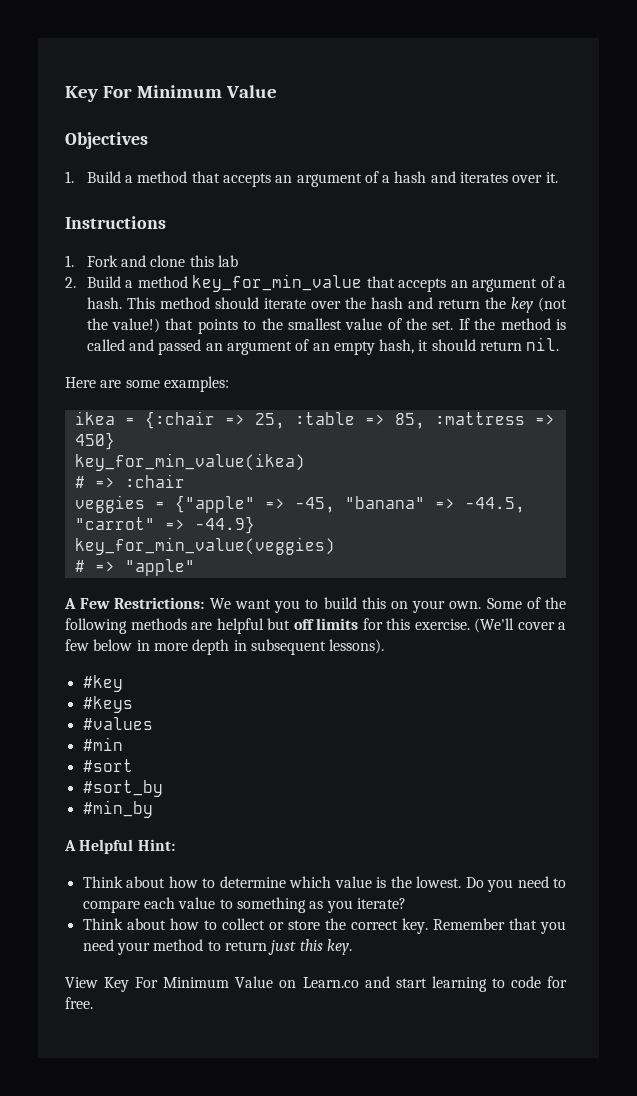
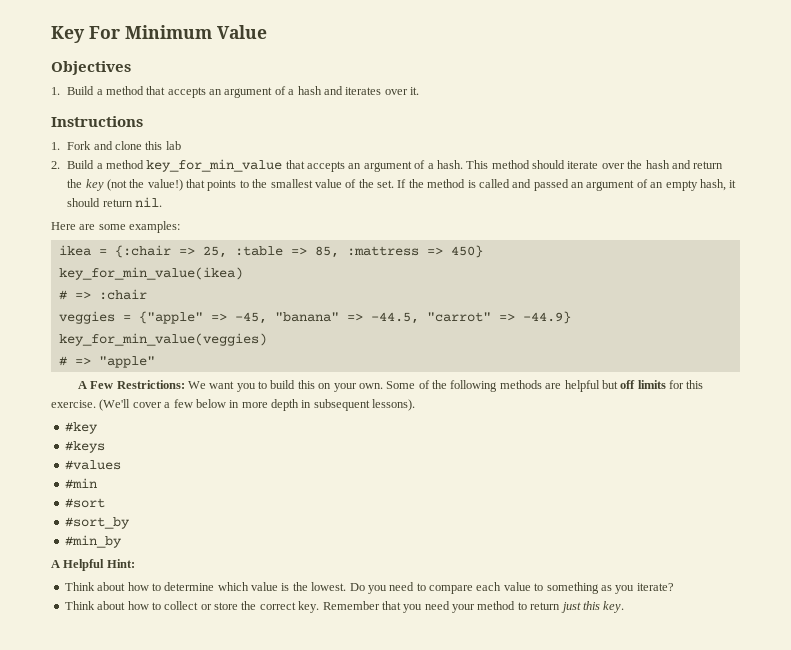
- View Key For Minimum Value on Learn.co and start learning to code for free.

